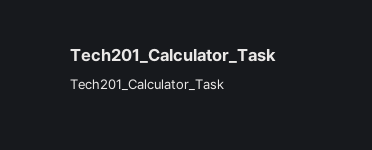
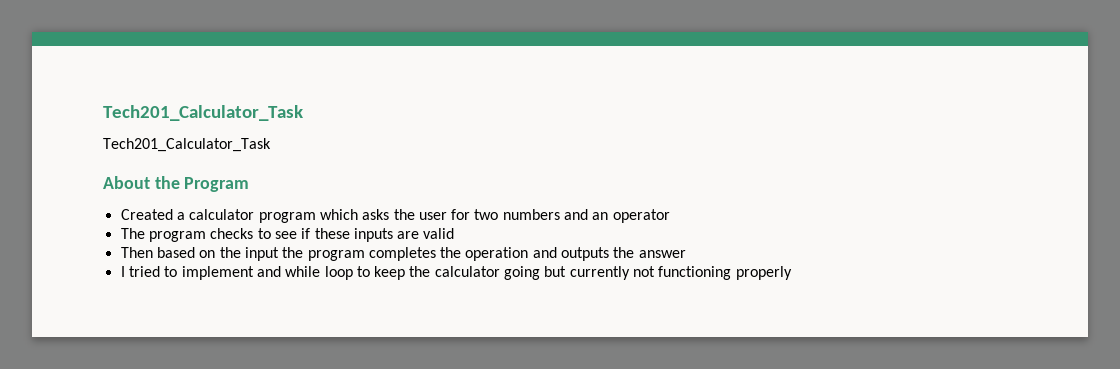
+ About the Program
+ Created a calculator program which asks the user for two numbers and an operator
+ The program checks to see if these inputs are valid
+ Then based on the input the program completes the operation and outputs the answer
+ I tried to implement and while loop to keep the calculator going but currently not functioning properly

